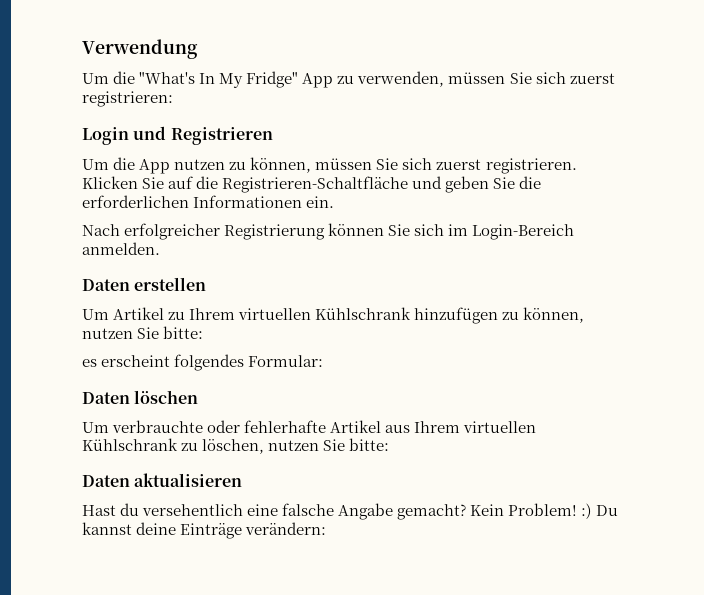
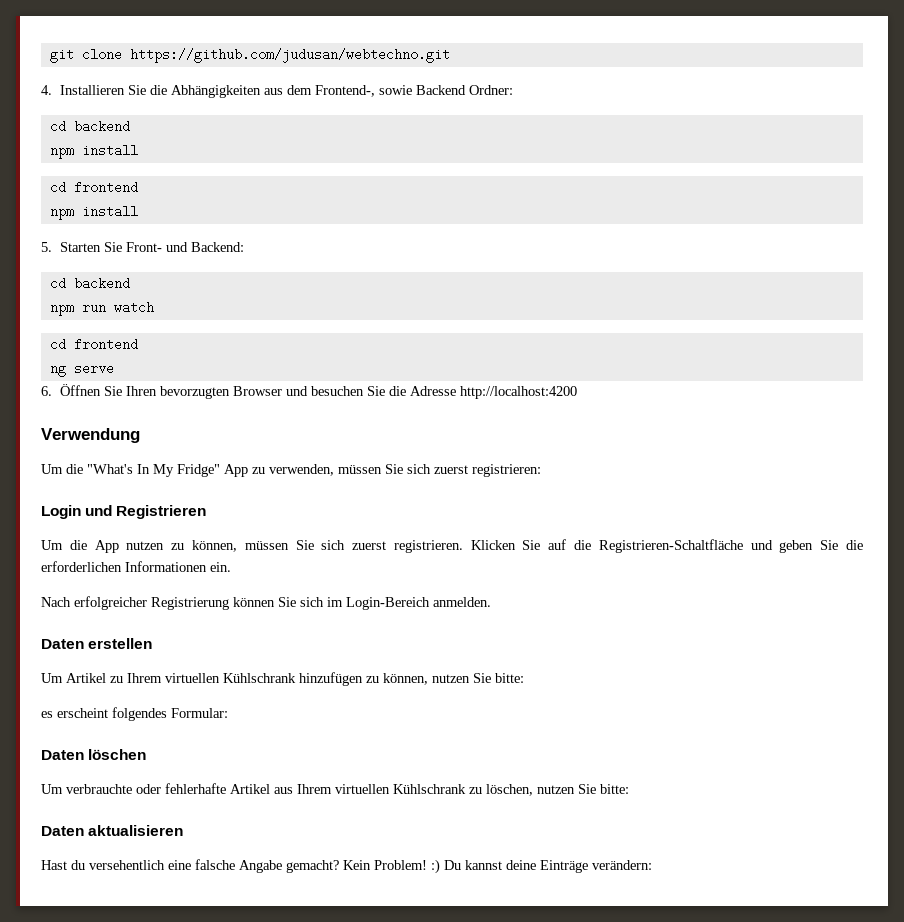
+ git clone https://github.com/judusan/webtechno.git
+ 4. Installieren Sie die Abhängigkeiten aus dem Frontend-, sowie Backend Ordner:
+ cd backend
+ npm install
+ cd frontend
+ npm install
+ 5. Starten Sie Front- und Backend:
+ cd backend
+ npm run watch
+ cd frontend
+ ng serve
+ 6. Öffnen Sie Ihren bevorzugten Browser und besuchen Sie die Adresse http://localhost:4200

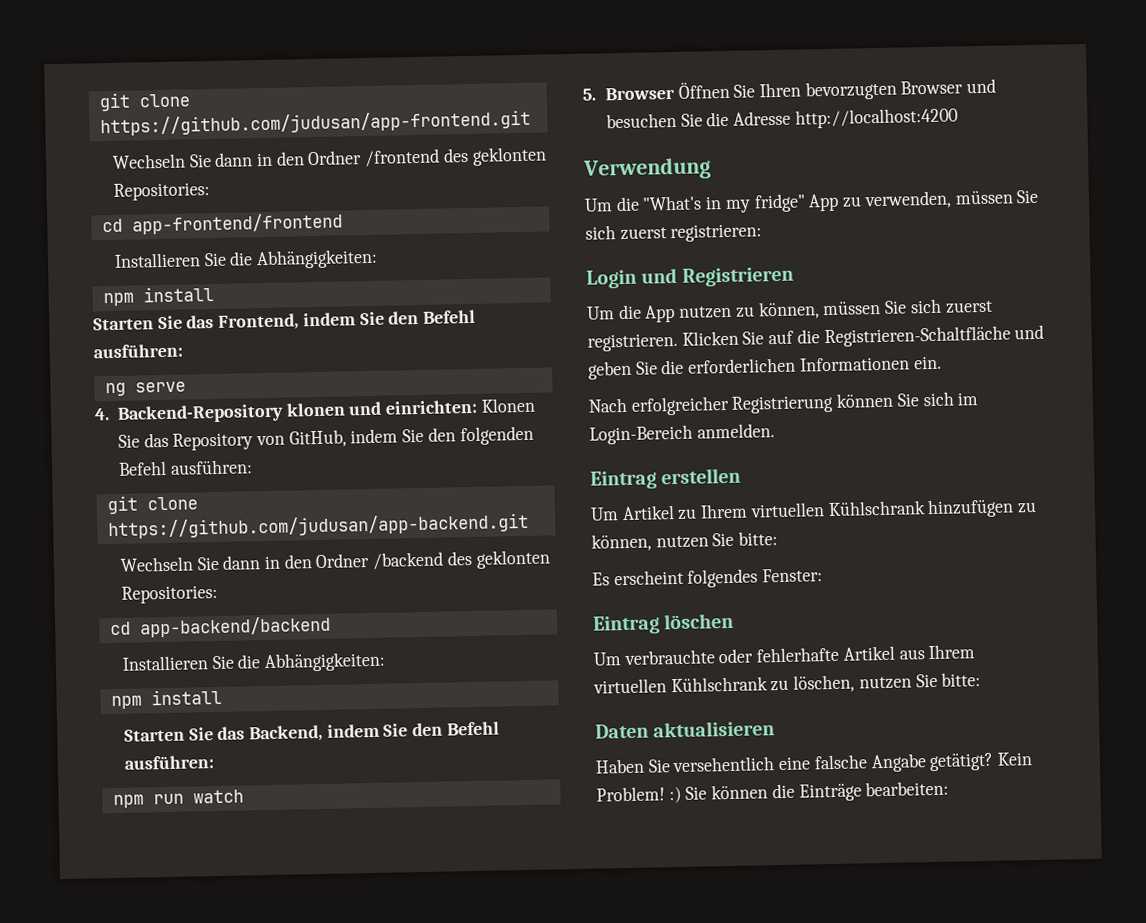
- git clone https://github.com/judusan/webtechno.git
- 4. Installieren Sie die Abhängigkeiten aus dem Frontend-, sowie Backend Ordner:
- cd backend
+ git clone https://github.com/judusan/app-frontend.git
+ Wechseln Sie dann in den Ordner /frontend des geklonten Repositories:
+ cd app-frontend/frontend
+ Installieren Sie die Abhängigkeiten:
  npm install
- cd frontend
+ Starten Sie das Frontend, indem Sie den Befehl ausführen:
+ ng serve
+ 4. Backend-Repository klonen und einrichten: Klonen Sie das Repository von GitHub, indem Sie den folgenden Befehl ausführen:
+ git clone https://github.com/judusan/app-backend.git
+ Wechseln Sie dann in den Ordner /backend des geklonten Repositories:
+ cd app-backend/backend
+ Installieren Sie die Abhängigkeiten:
  npm install
- 5. Starten Sie Front- und Backend:
- cd backend
+ Starten Sie das Backend, indem Sie den Befehl ausführen:
  npm run watch
- cd frontend
- ng serve
- 6. Öffnen Sie Ihren bevorzugten Browser und besuchen Sie die Adresse http://localhost:4200
+ 5. Browser Öffnen Sie Ihren bevorzugten Browser und besuchen Sie die Adresse http://localhost:4200
- Um die "What's In My Fridge" App zu verwenden, müssen Sie sich zuerst registrieren:
+ Um die "What's in my fridge" App zu verwenden, müssen Sie sich zuerst registrieren:
- Daten erstellen
+ Eintrag erstellen
- es erscheint folgendes Formular:
- Daten löschen
+ Es erscheint folgendes Fenster:
+ Eintrag löschen
- Hast du versehentlich eine falsche Angabe gemacht?
+ Haben Sie versehentlich eine falsche Angabe getätigt?
- Kein Problem! :) Du kannst deine Einträge verändern:
+ Kein Problem! :) Sie können die Einträge bearbeiten:

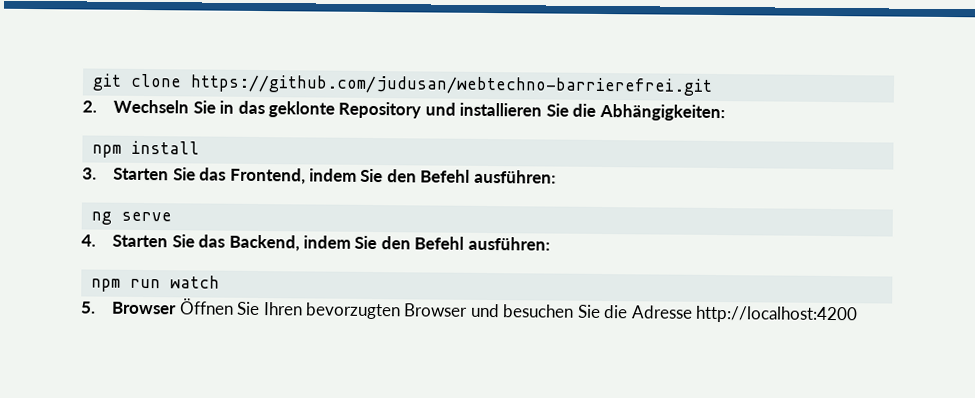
- git clone https://github.com/judusan/app-frontend.git
- Wechseln Sie dann in den Ordner /frontend des geklonten Repositories:
- cd app-frontend/frontend
- Installieren Sie die Abhängigkeiten:
+ git clone https://github.com/judusan/webtechno-barrierefrei.git
+ 2. Wechseln Sie in das geklonte Repository und installieren Sie die Abhängigkeiten:
  npm install
- Starten Sie das Frontend, indem Sie den Befehl ausführen:
+ 3. Starten Sie das Frontend, indem Sie den Befehl ausführen:
- 4. Backend-Repository klonen und einrichten: Klonen Sie das Repository von GitHub, indem Sie den folgenden Befehl ausführen:
- git clone https://github.com/judusan/app-backend.git
- Wechseln Sie dann in den Ordner /backend des geklonten Repositories:
- cd app-backend/backend
- Installieren Sie die Abhängigkeiten:
- npm install
- Starten Sie das Backend, indem Sie den Befehl ausführen:
+ 4. Starten Sie das Backend, indem Sie den Befehl ausführen:
- Verwendung
- Um die "What's in my fridge" App zu verwenden, müssen Sie sich zuerst registrieren:
- Login und Registrieren
- Um die App nutzen zu können, müssen Sie sich zuerst registrieren. Klicken Sie auf die Registrieren-Schaltfläche und geben Sie die erforderlichen Informationen ein.
- Nach erfolgreicher Registrierung können Sie sich im Login-Bereich anmelden.
- Eintrag erstellen
- Um Artikel zu Ihrem virtuellen Kühlschrank hinzufügen zu können, nutzen Sie bitte:
- Es erscheint folgendes Fenster:
- Eintrag löschen
- Um verbrauchte oder fehlerhafte Artikel aus Ihrem virtuellen Kühlschrank zu löschen, nutzen Sie bitte:
- Daten aktualisieren
- Haben Sie versehentlich eine falsche Angabe getätigt? Kein Problem! :) Sie können die Einträge bearbeiten:

